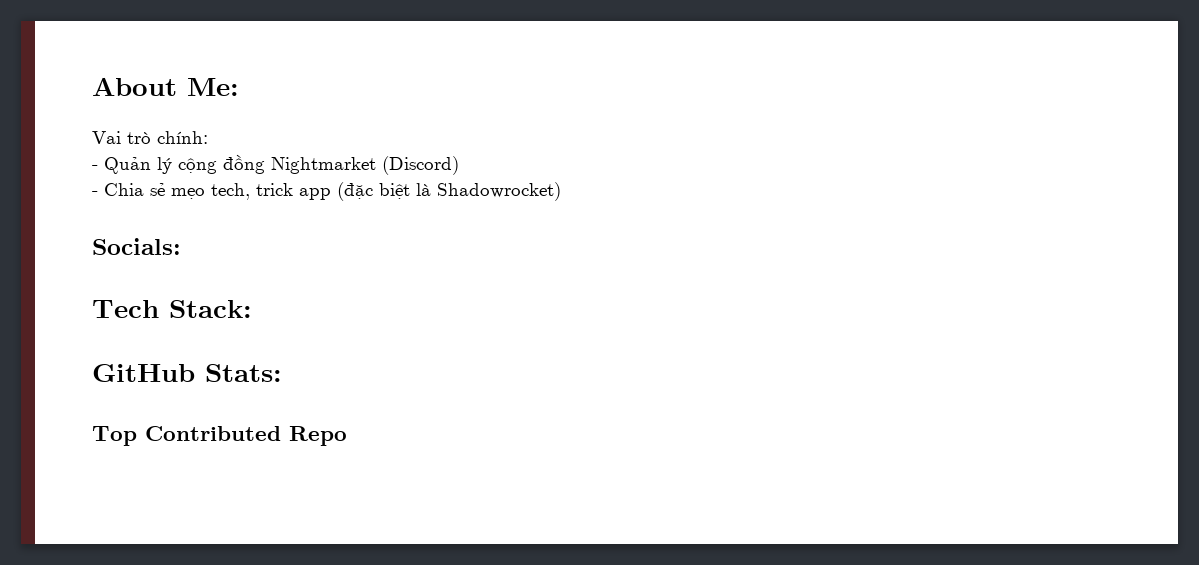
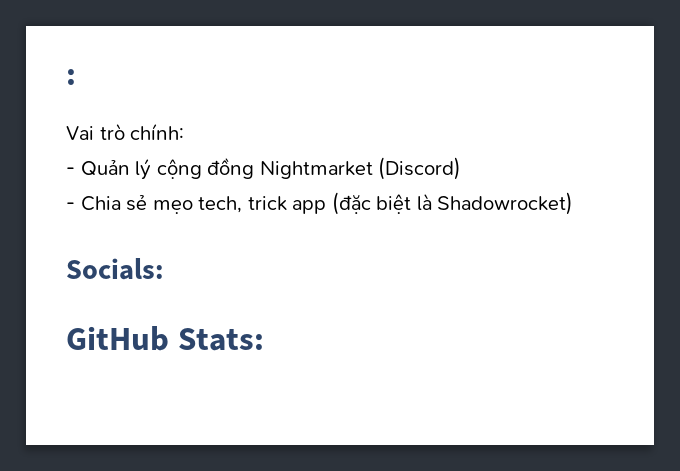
- About Me:
+ :
- Tech Stack:
- Top Contributed Repo

